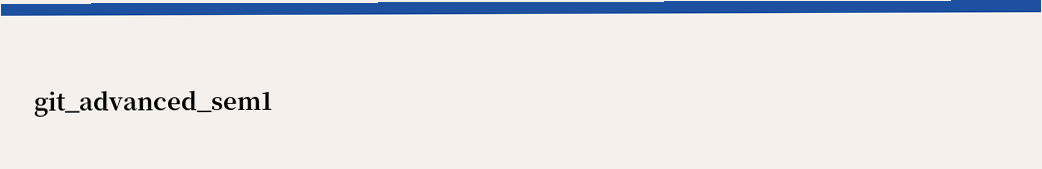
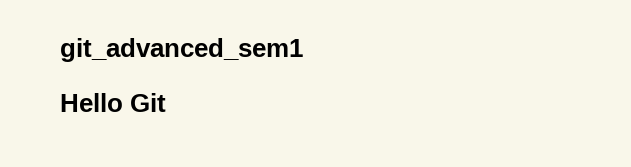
+ Hello Git

